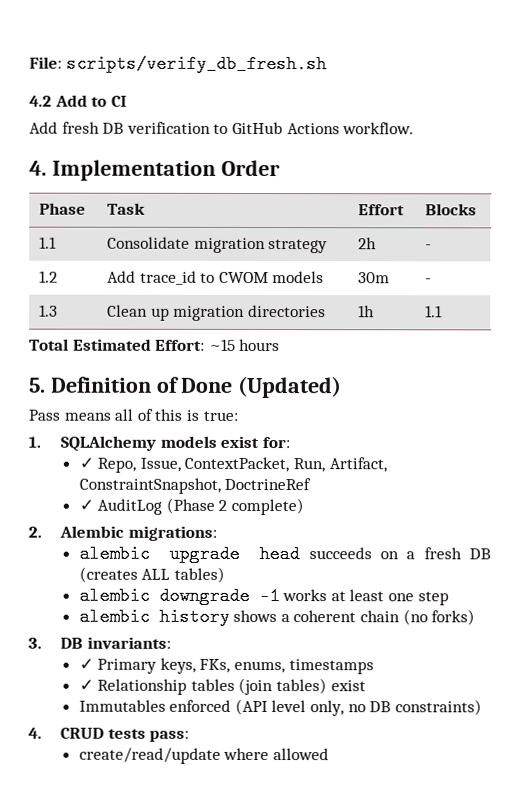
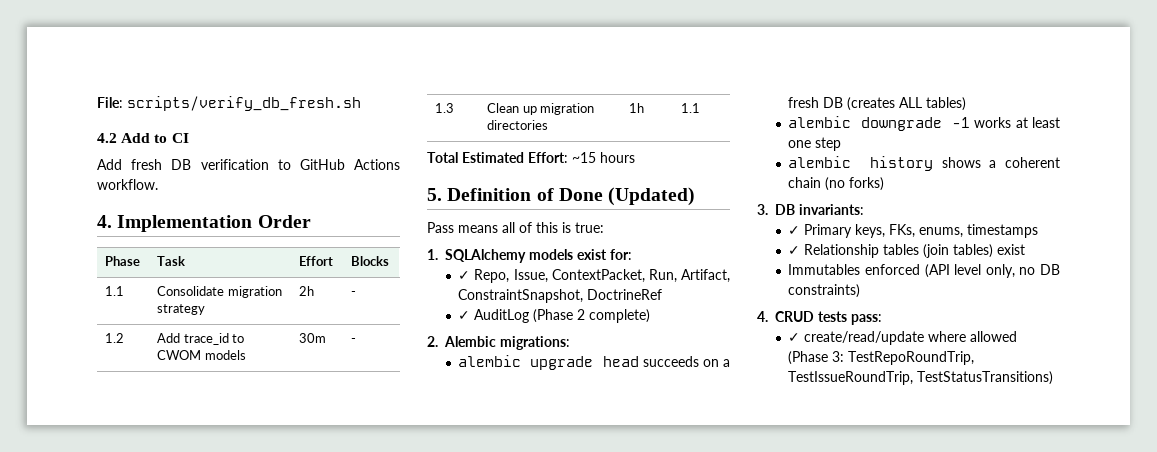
- create/read/update where allowed
+ ✓ create/read/update where allowed (Phase 3: TestRepoRoundTrip, TestIssueRoundTrip, TestStatusTransitions)

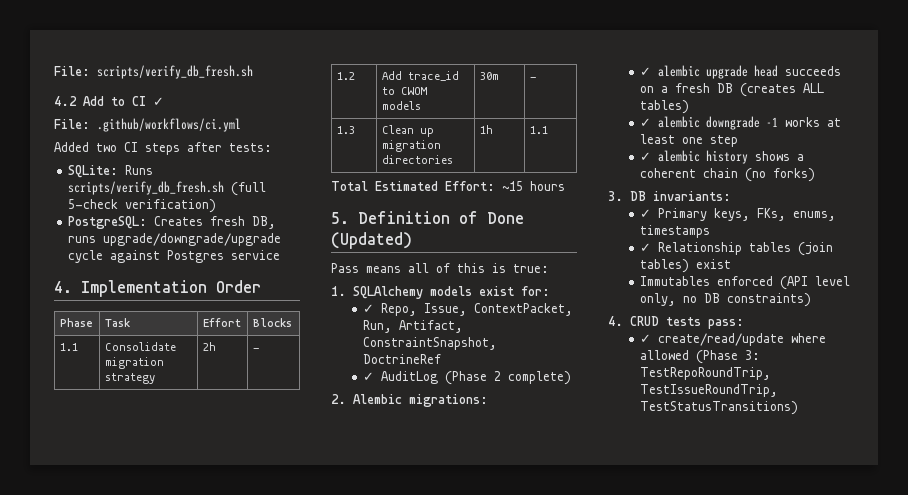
- 4.2 Add to CI
- Add fresh DB verification to GitHub Actions workflow.
+ 4.2 Add to CI ✓
+ File: .github/workflows/ci.yml
+ Added two CI steps after tests:
+ SQLite: Runs scripts/verify_db_fresh.sh (full 5-check verification)
+ PostgreSQL: Creates fresh DB, runs upgrade/downgrade/upgrade cycle against Postgres service
- alembic upgrade head succeeds on a fresh DB (creates ALL tables)
+ ✓ alembic upgrade head succeeds on a fresh DB (creates ALL tables)
- alembic downgrade -1 works at least one step
+ ✓ alembic downgrade -1 works at least one step
- alembic history shows a coherent chain (no forks)
+ ✓ alembic history shows a coherent chain (no forks)

